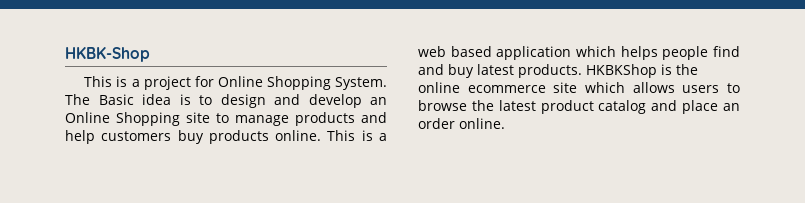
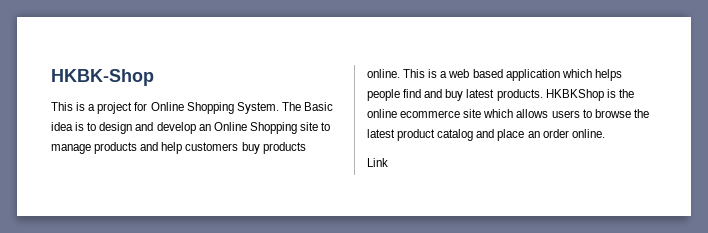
+ Link

